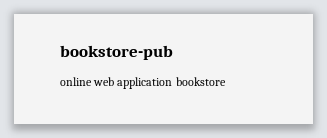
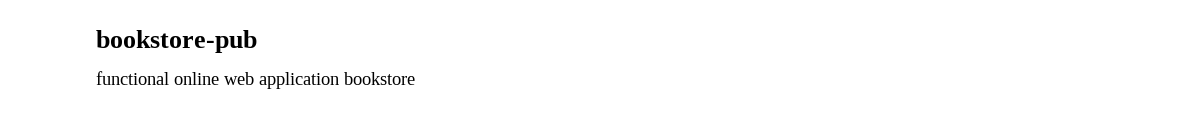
- online web application bookstore
+ functional online web application bookstore

